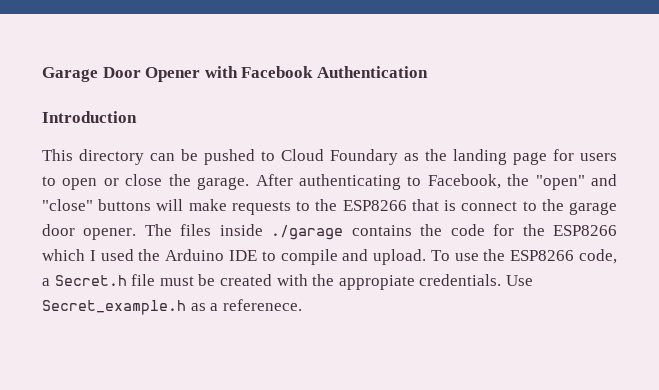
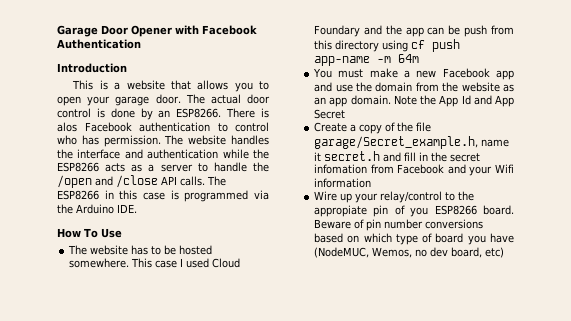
- This directory can be pushed to Cloud Foundary as the landing page for users to open or close the garage. After authenticating to Facebook, the "open" and "close" buttons will make requests to the ESP8266 that is connect to the garage door opener. The files inside ./garage contains the code for the ESP8266 which I used the Arduino IDE to compile and upload. To use the ESP8266 code, a Secret.h file must be created with the appropiate credentials. Use Secret_example.h as a referenece.
+ This is a website that allows you to open your garage door. The actual door control is done by an ESP8266. There is alos Facebook authentication to control who has permission. The website handles the interface and authentication while the ESP8266 acts as a server to handle the /open and /close API calls. The ESP8266 in this case is programmed via the Arduino IDE.
+ How To Use
+ The website has to be hosted somewhere. This case I used Cloud Foundary and the app can be push from this directory using cf push app-name -m 64m
+ You must make a new Facebook app and use the domain from the website as an app domain. Note the App Id and App Secret
+ Create a copy of the file garage/Secret_example.h, name it secret.h and fill in the secret infomation from Facebook and your Wifi information
+ Wire up your relay/control to the appropiate pin of you ESP8266 board. Beware of pin number conversions based on which type of board you have (NodeMUC, Wemos, no dev board, etc)

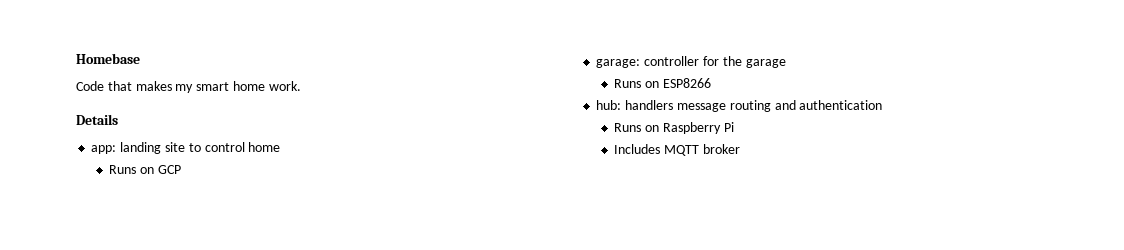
- Garage Door Opener with Facebook Authentication
- Introduction
- This is a website that allows you to open your garage door. The actual door control is done by an ESP8266. There is alos Facebook authentication to control who has permission. The website handles the interface and authentication while the ESP8266 acts as a server to handle the /open and /close API calls. The ESP8266 in this case is programmed via the Arduino IDE.
- How To Use
- The website has to be hosted somewhere. This case I used Cloud Foundary and the app can be push from this directory using cf push app-name -m 64m
- You must make a new Facebook app and use the domain from the website as an app domain. Note the App Id and App Secret
- Create a copy of the file garage/Secret_example.h, name it secret.h and fill in the secret infomation from Facebook and your Wifi information
- Wire up your relay/control to the appropiate pin of you ESP8266 board. Beware of pin number conversions based on which type of board you have (NodeMUC, Wemos, no dev board, etc)
+ Homebase
+ Code that makes my smart home work.
+ Details
+ app: landing site to control home
+ Runs on GCP
+ garage: controller for the garage
+ Runs on ESP8266
+ hub: handlers message routing and authentication
+ Runs on Raspberry Pi
+ Includes MQTT broker

